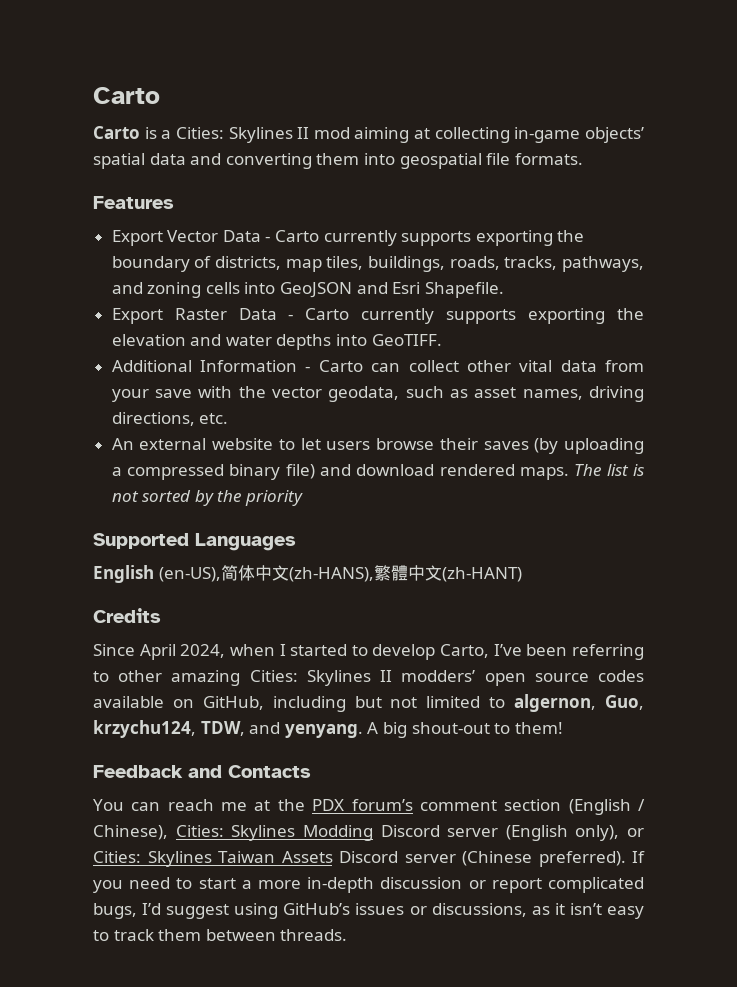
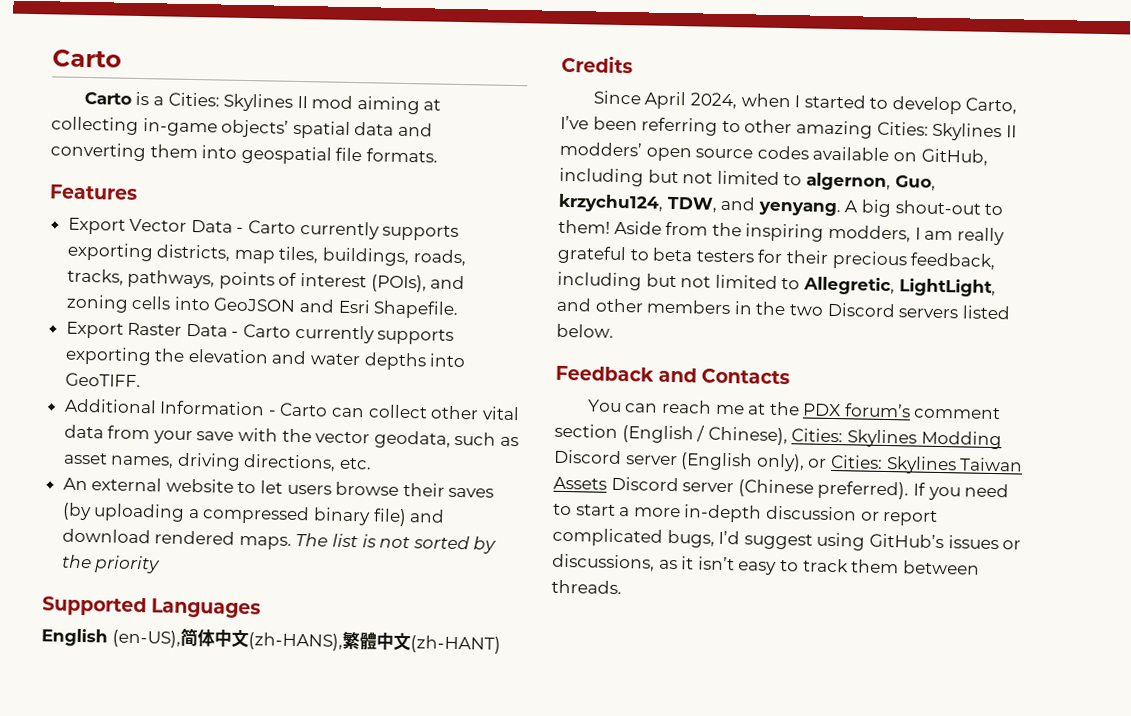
- Export Vector Data - Carto currently supports exporting the boundary of districts, map tiles, buildings, roads, tracks, pathways, and zoning cells into GeoJSON and Esri Shapefile.
+ Export Vector Data - Carto currently supports exporting districts, map tiles, buildings, roads, tracks, pathways, points of interest (POIs), and zoning cells into GeoJSON and Esri Shapefile.
+ Aside from the inspiring modders, I am really grateful to beta testers for their precious feedback, including but not limited to Allegretic, LightLight, and other members in the two Discord servers listed below.

